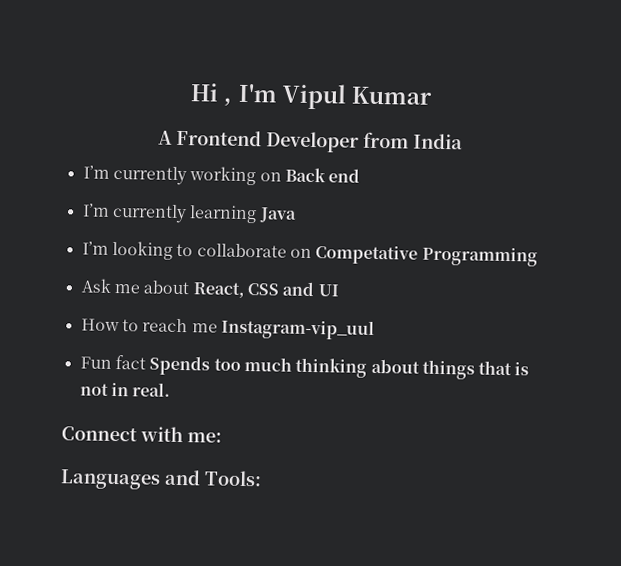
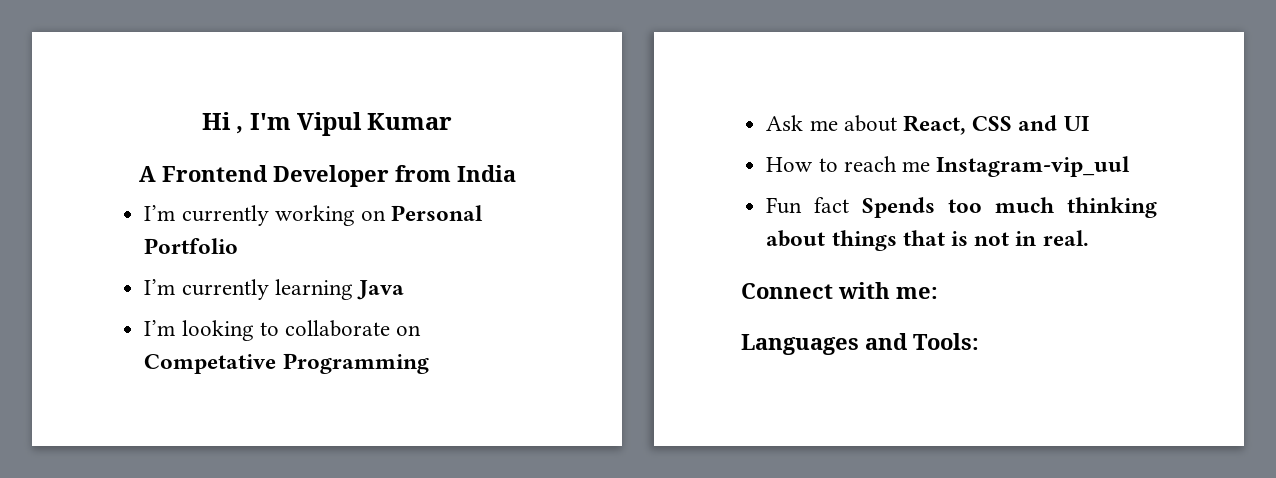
- I’m currently working on Back end
+ I’m currently working on Personal Portfolio

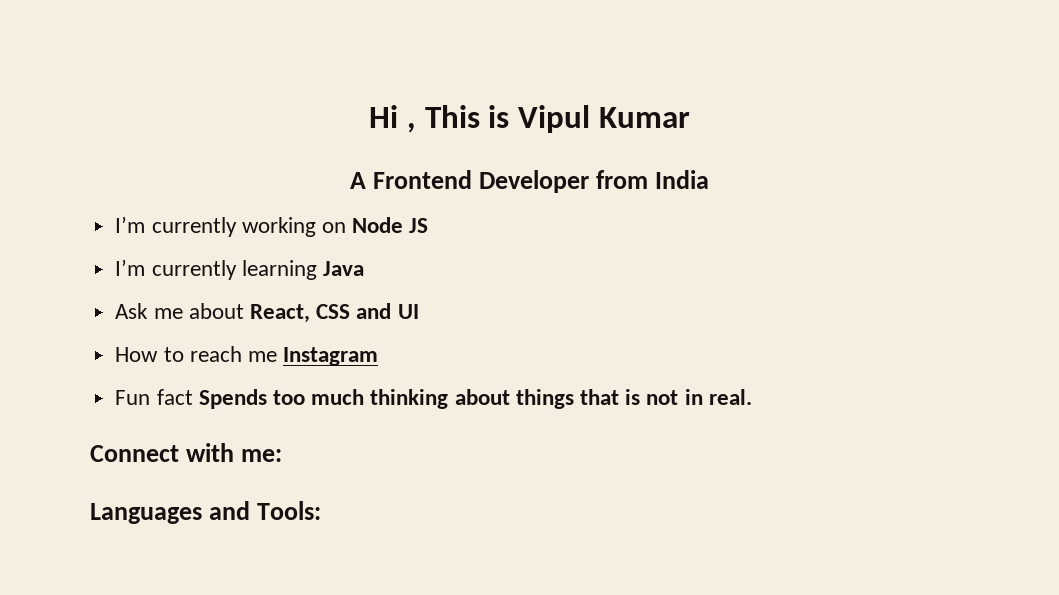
- Hi , I'm Vipul Kumar
+ Hi , This is Vipul Kumar
- I’m currently working on Personal Portfolio
+ I’m currently working on Node JS
- I’m looking to collaborate on Competative Programming
- How to reach me Instagram-vip_uul
+ How to reach me Instagram

